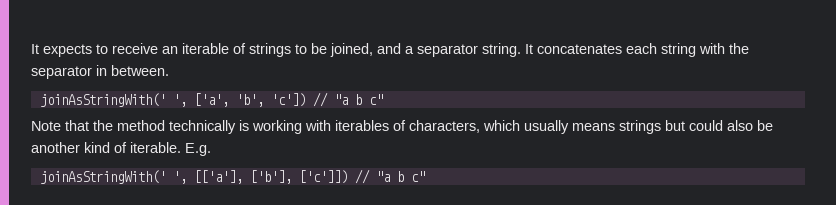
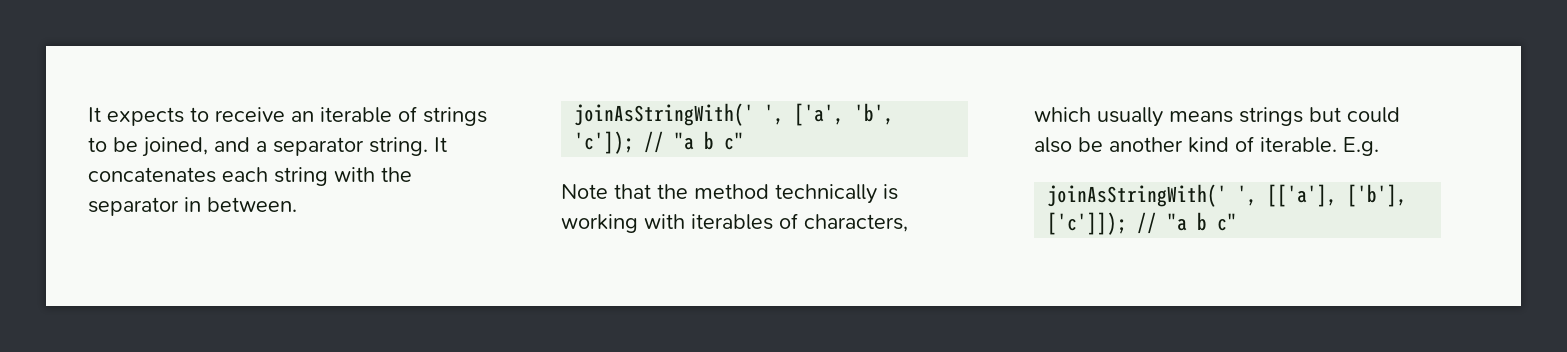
- joinAsStringWith(' ', ['a', 'b', 'c']) // "a b c"
+ joinAsStringWith(' ', ['a', 'b', 'c']); // "a b c"
- joinAsStringWith(' ', [['a'], ['b'], ['c']]) // "a b c"
+ joinAsStringWith(' ', [['a'], ['b'], ['c']]); // "a b c"

